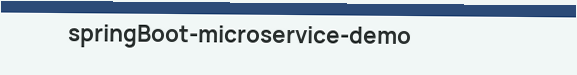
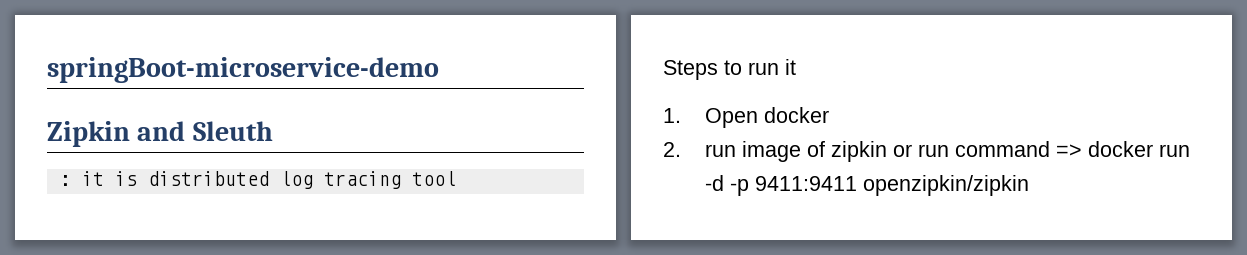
+ Zipkin and Sleuth
+ : it is distributed log tracing tool
+ Steps to run it
+ 1. Open docker
+ 2. run image of zipkin or run command => docker run -d -p 9411:9411 openzipkin/zipkin

